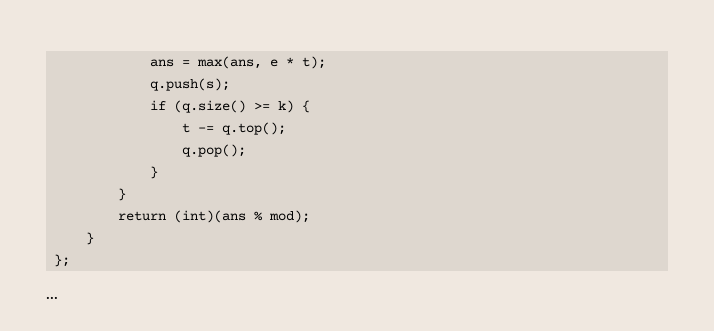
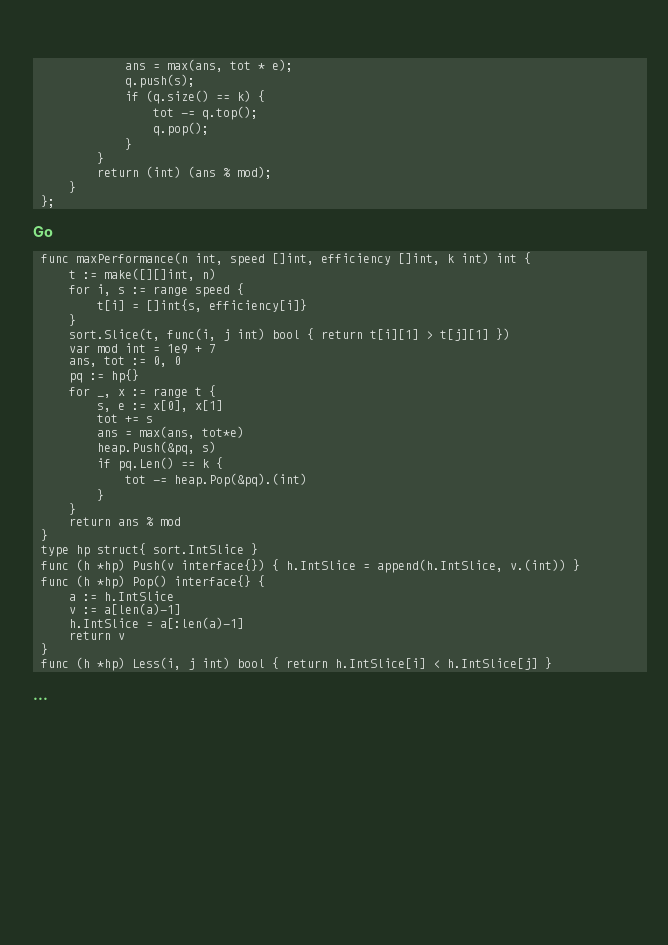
- ans = max(ans, e * t);
+ ans = max(ans, tot * e);
- if (q.size() >= k) {
+ if (q.size() == k) {
- t -= q.top();
+ tot -= q.top();
- return (int)(ans % mod);
+ return (int) (ans % mod);
+ Go
+ func maxPerformance(n int, speed []int, efficiency []int, k int) int {
+ t := make([][]int, n)
+ for i, s := range speed {
+ t[i] = []int{s, efficiency[i]}
+ }
+ sort.Slice(t, func(i, j int) bool { return t[i][1] > t[j][1] })
+ var mod int = 1e9 + 7
+ ans, tot := 0, 0
+ pq := hp{}
+ for _, x := range t {
+ s, e := x[0], x[1]
+ tot += s
+ ans = max(ans, tot*e)
+ heap.Push(&pq, s)
+ if pq.Len() == k {
+ tot -= heap.Pop(&pq).(int)
+ }
+ }
+ return ans % mod
+ }
+ type hp struct{ sort.IntSlice }
+ func (h *hp) Push(v interface{}) { h.IntSlice = append(h.IntSlice, v.(int)) }
+ func (h *hp) Pop() interface{} {
+ a := h.IntSlice
+ v := a[len(a)-1]
+ h.IntSlice = a[:len(a)-1]
+ return v
+ }
+ func (h *hp) Less(i, j int) bool { return h.IntSlice[i] < h.IntSlice[j] }

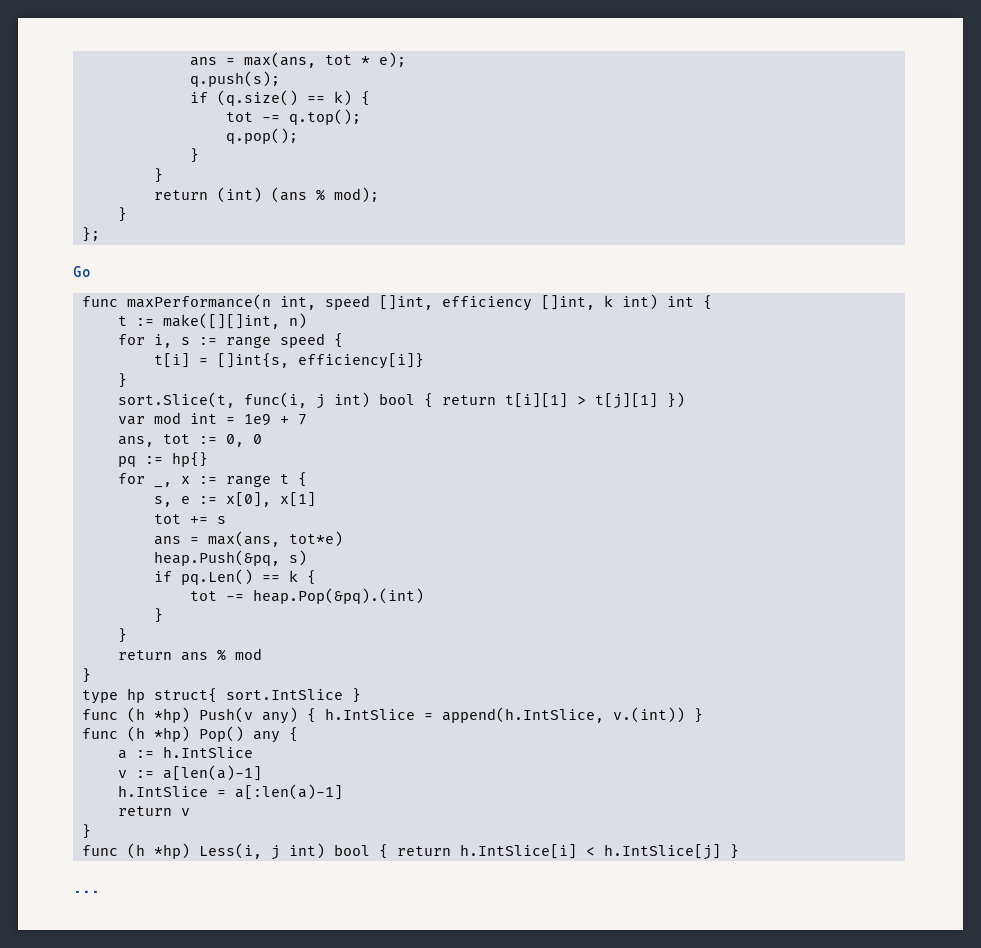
- func (h *hp) Push(v interface{}) { h.IntSlice = append(h.IntSlice, v.(int)) }
+ func (h *hp) Push(v any) { h.IntSlice = append(h.IntSlice, v.(int)) }
- func (h *hp) Pop() interface{} {
+ func (h *hp) Pop() any {

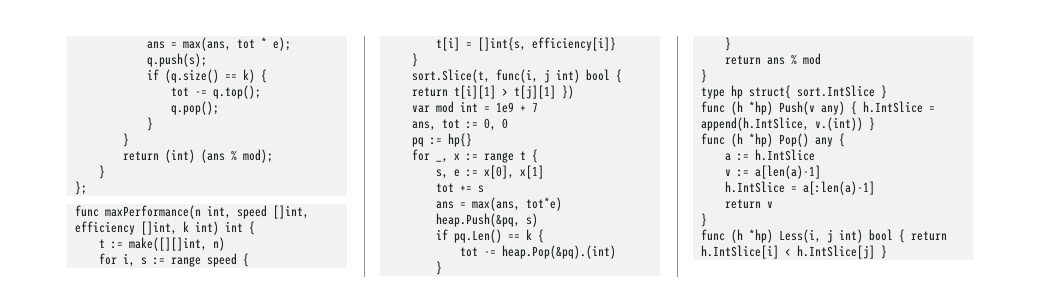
- Go
- ...

